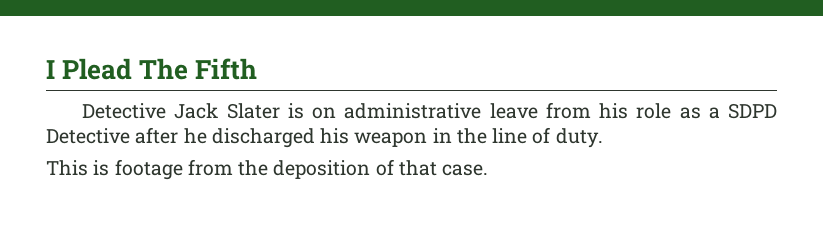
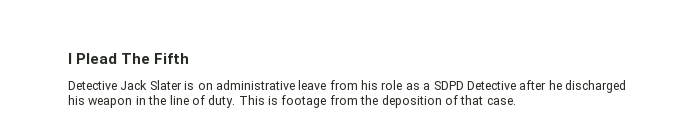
- Detective Jack Slater is on administrative leave from his role as a SDPD Detective after he discharged his weapon in the line of duty.
- This is footage from the deposition of that case.
+ Detective Jack Slater is on administrative leave from his role as a SDPD Detective after he discharged his weapon in the line of duty. This is footage from the deposition of that case.

